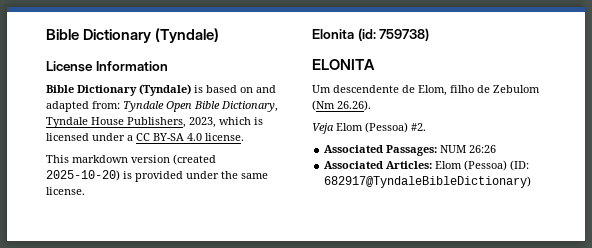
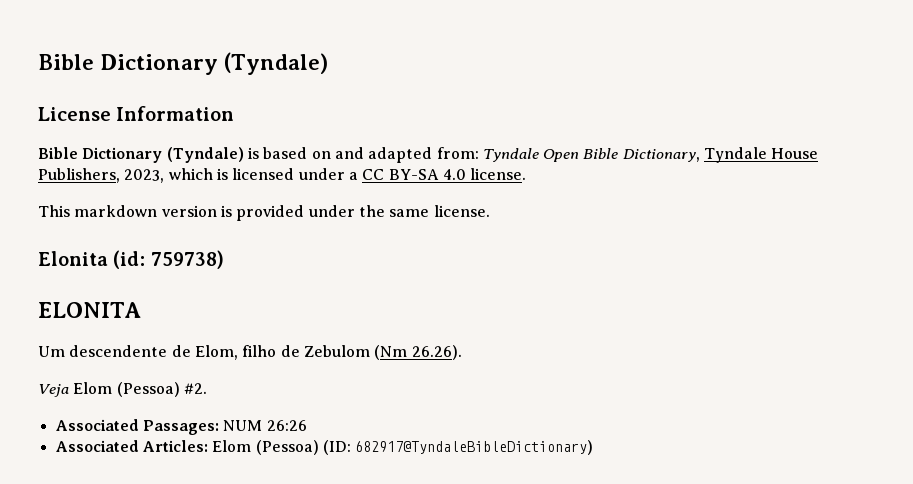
- This markdown version (created 2025-10-20) is provided under the same license.
+ This markdown version is provided under the same license.

